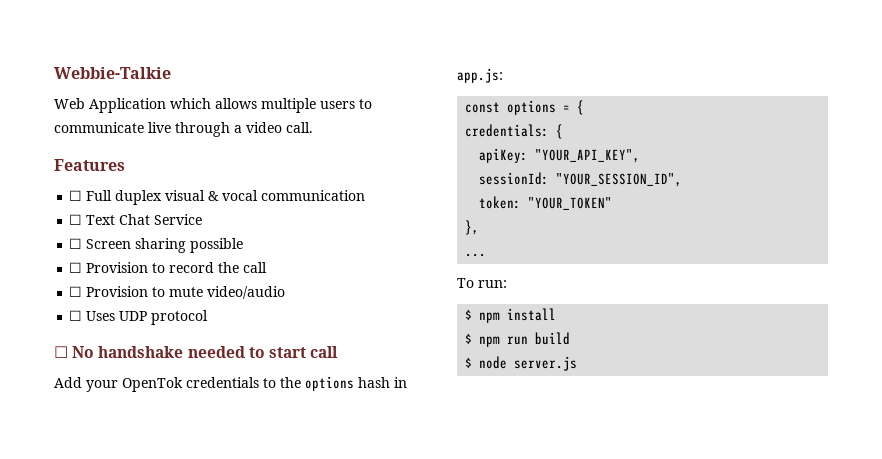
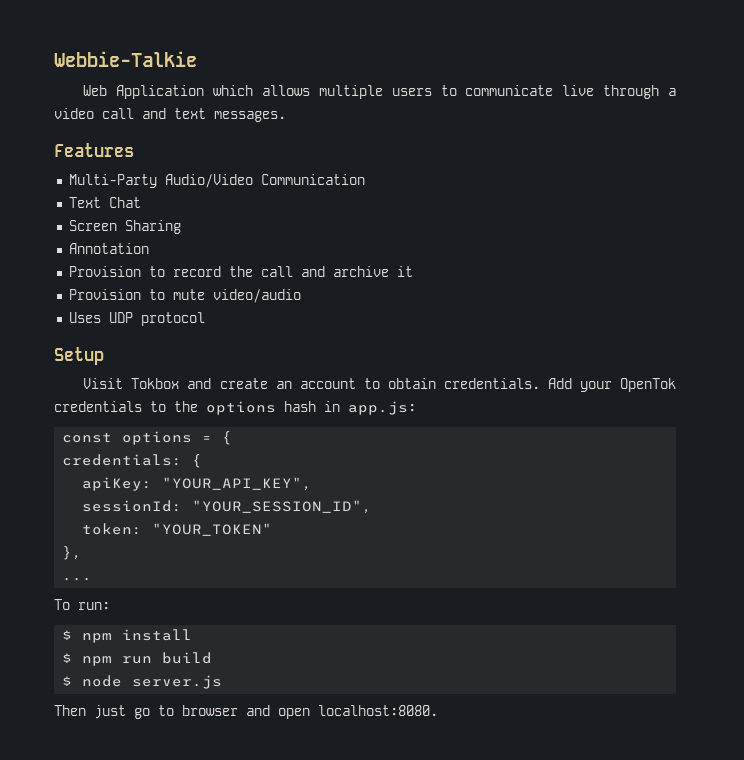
- Web Application which allows multiple users to communicate live through a video call.
+ Web Application which allows multiple users to communicate live through a video call and text messages.
  Features
- ☐ Full duplex visual & vocal communication
- ☐ Text Chat Service
- ☐ Screen sharing possible
- ☐ Provision to record the call
- ☐ Provision to mute video/audio
+ Multi-Party Audio/Video Communication
+ Text Chat
+ Screen Sharing
+ Annotation
+ Provision to record the call and archive it
+ Provision to mute video/audio
- ☐ Uses UDP protocol
+ Uses UDP protocol
- ☐ No handshake needed to start call
- Add your OpenTok credentials to the options hash in app.js:
+ Setup
+ Visit Tokbox and create an account to obtain credentials. Add your OpenTok credentials to the options hash in app.js:
+ Then just go to browser and open localhost:8080.

